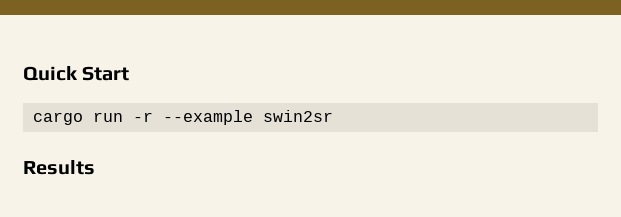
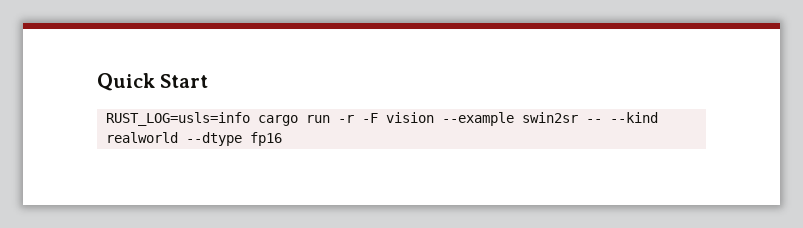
- cargo run -r --example swin2sr
- Results
+ RUST_LOG=usls=info cargo run -r -F vision --example swin2sr -- --kind realworld --dtype fp16

